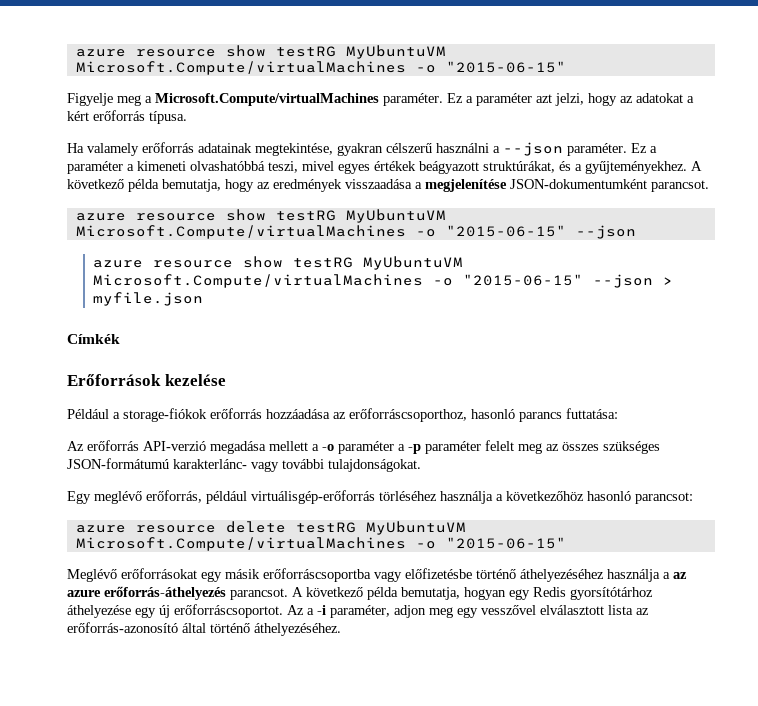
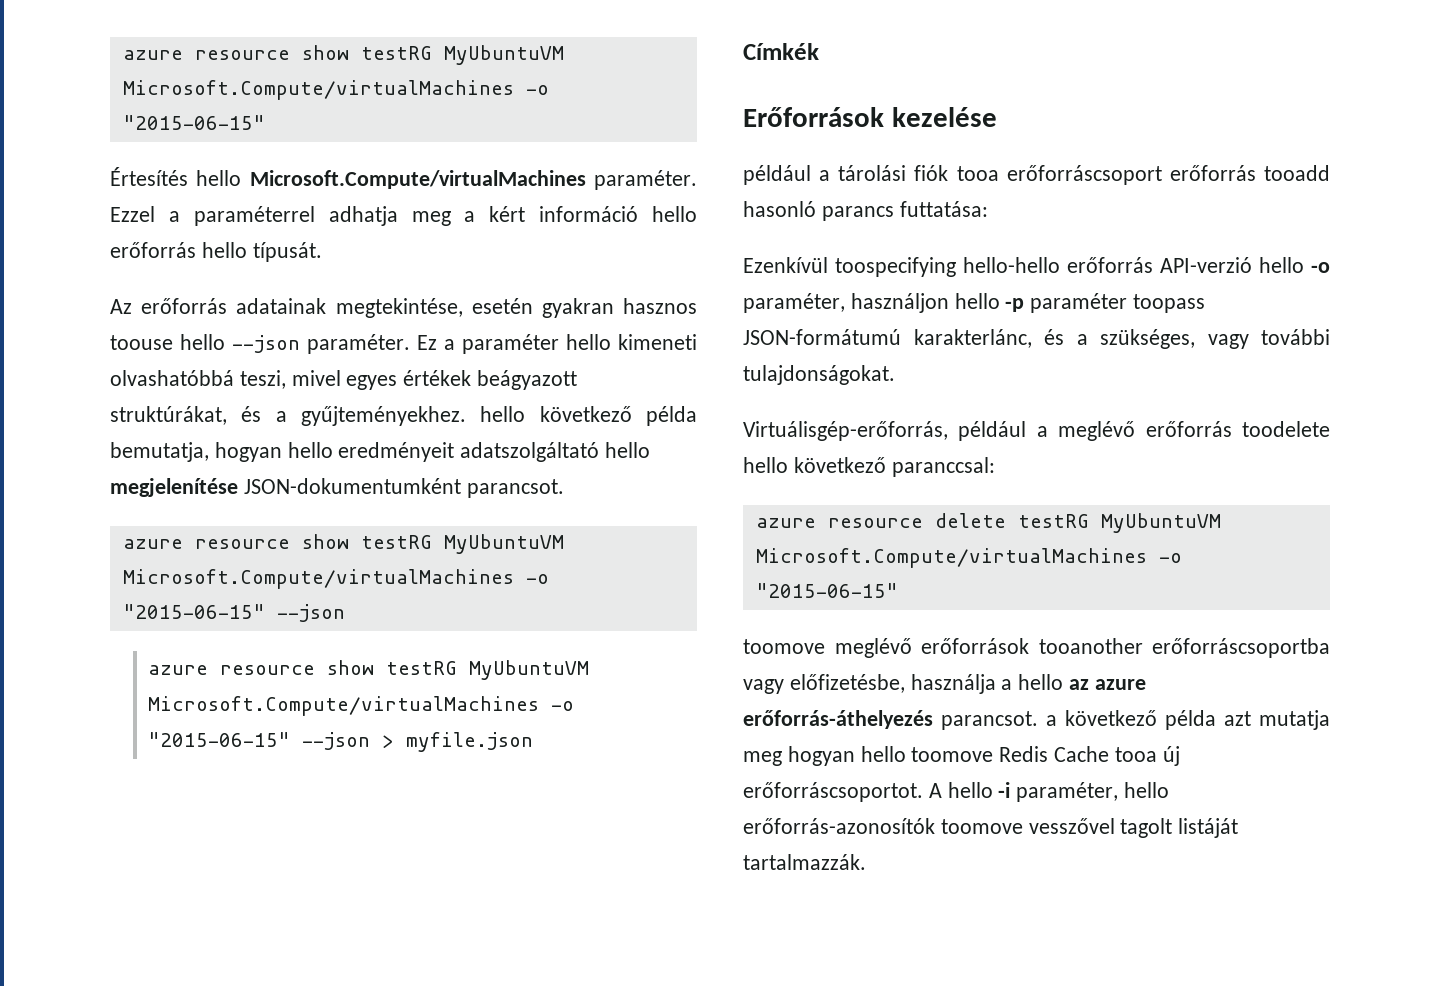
- Figyelje meg a Microsoft.Compute/virtualMachines paraméter. Ez a paraméter azt jelzi, hogy az adatokat a kért erőforrás típusa.
- Ha valamely erőforrás adatainak megtekintése, gyakran célszerű használni a --json paraméter.
+ Értesítés hello Microsoft.Compute/virtualMachines paraméter. Ezzel a paraméterrel adhatja meg a kért információ hello erőforrás hello típusát.
+ Az erőforrás adatainak megtekintése, esetén gyakran hasznos toouse hello --json paraméter.
- Ez a paraméter a kimeneti olvashatóbbá teszi, mivel egyes értékek beágyazott struktúrákat, és a gyűjteményekhez. A következő példa bemutatja, hogy az eredmények visszaadása a megjelenítése JSON-dokumentumként parancsot.
+ Ez a paraméter hello kimeneti olvashatóbbá teszi, mivel egyes értékek beágyazott struktúrákat, és a gyűjteményekhez. hello következő példa bemutatja, hogyan hello eredményeit adatszolgáltató hello megjelenítése JSON-dokumentumként parancsot.
- Például a storage-fiókok erőforrás hozzáadása az erőforráscsoporthoz, hasonló parancs futtatása:
- Az erőforrás API-verzió megadása mellett a -o paraméter a -p paraméter felelt meg az összes szükséges JSON-formátumú karakterlánc- vagy további tulajdonságokat.
- Egy meglévő erőforrás, például virtuálisgép-erőforrás törléséhez használja a következőhöz hasonló parancsot:
+ például a tárolási fiók tooa erőforráscsoport erőforrás tooadd hasonló parancs futtatása:
+ Ezenkívül toospecifying hello-hello erőforrás API-verzió hello -o paraméter, használjon hello -p paraméter toopass JSON-formátumú karakterlánc, és a szükséges, vagy további tulajdonságokat.
+ Virtuálisgép-erőforrás, például a meglévő erőforrás toodelete hello következő paranccsal:
- Meglévő erőforrásokat egy másik erőforráscsoportba vagy előfizetésbe történő áthelyezéséhez használja a az azure erőforrás-áthelyezés parancsot. A következő példa bemutatja, hogyan egy Redis gyorsítótárhoz áthelyezése egy új erőforráscsoportot. Az a -i paraméter, adjon meg egy vesszővel elválasztott lista az erőforrás-azonosító által történő áthelyezéséhez.
+ toomove meglévő erőforrások tooanother erőforráscsoportba vagy előfizetésbe, használja a hello az azure erőforrás-áthelyezés parancsot. a következő példa azt mutatja meg hogyan hello toomove Redis Cache tooa új erőforráscsoportot. A hello -i paraméter, hello erőforrás-azonosítók toomove vesszővel tagolt listáját tartalmazzák.

